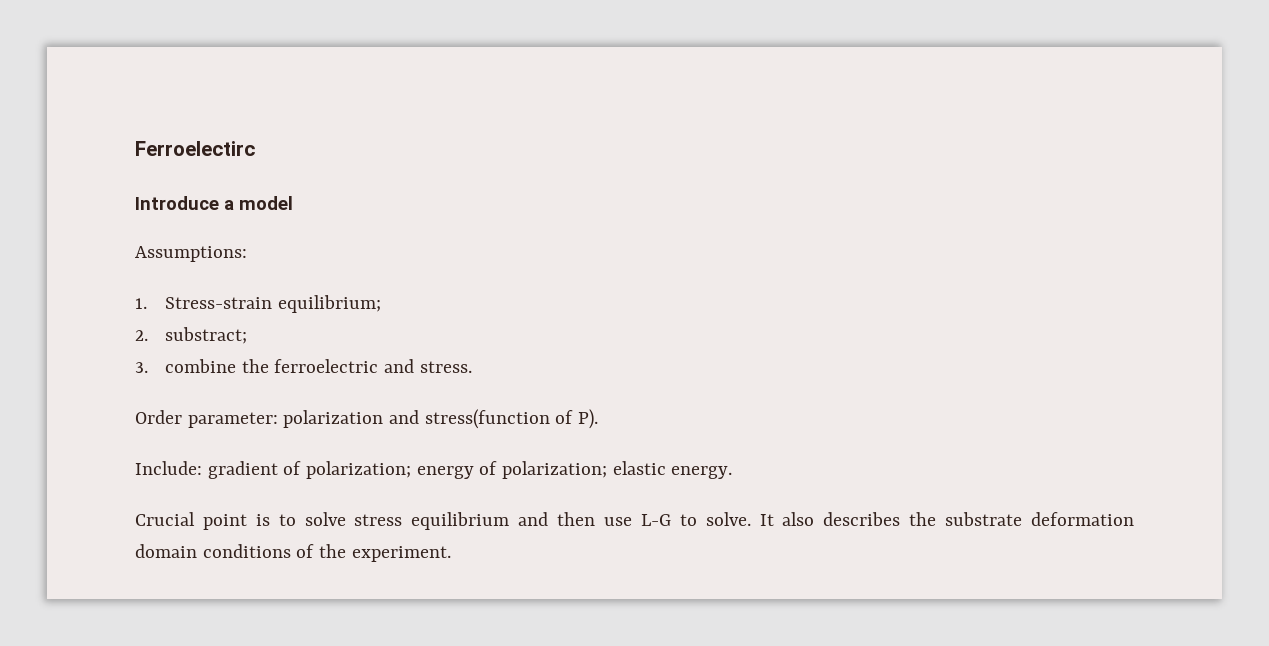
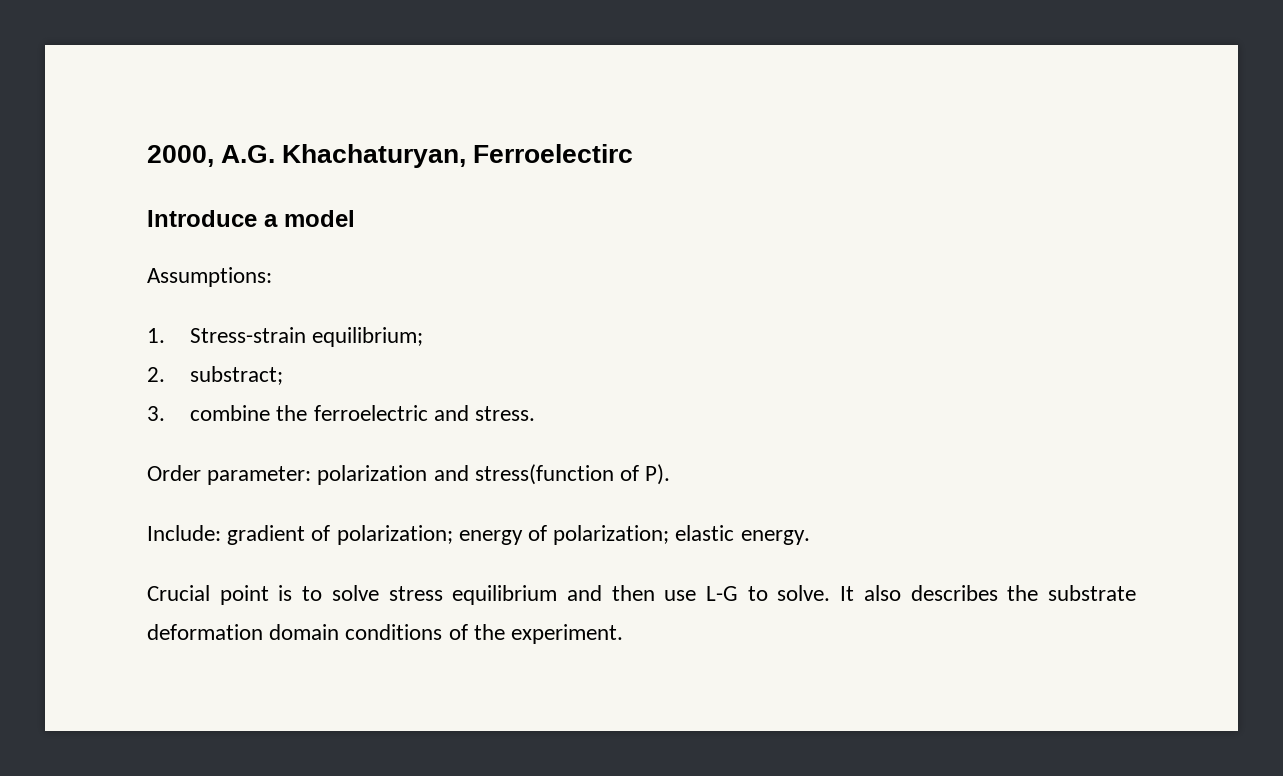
- Ferroelectirc
+ 2000, A.G. Khachaturyan, Ferroelectirc

